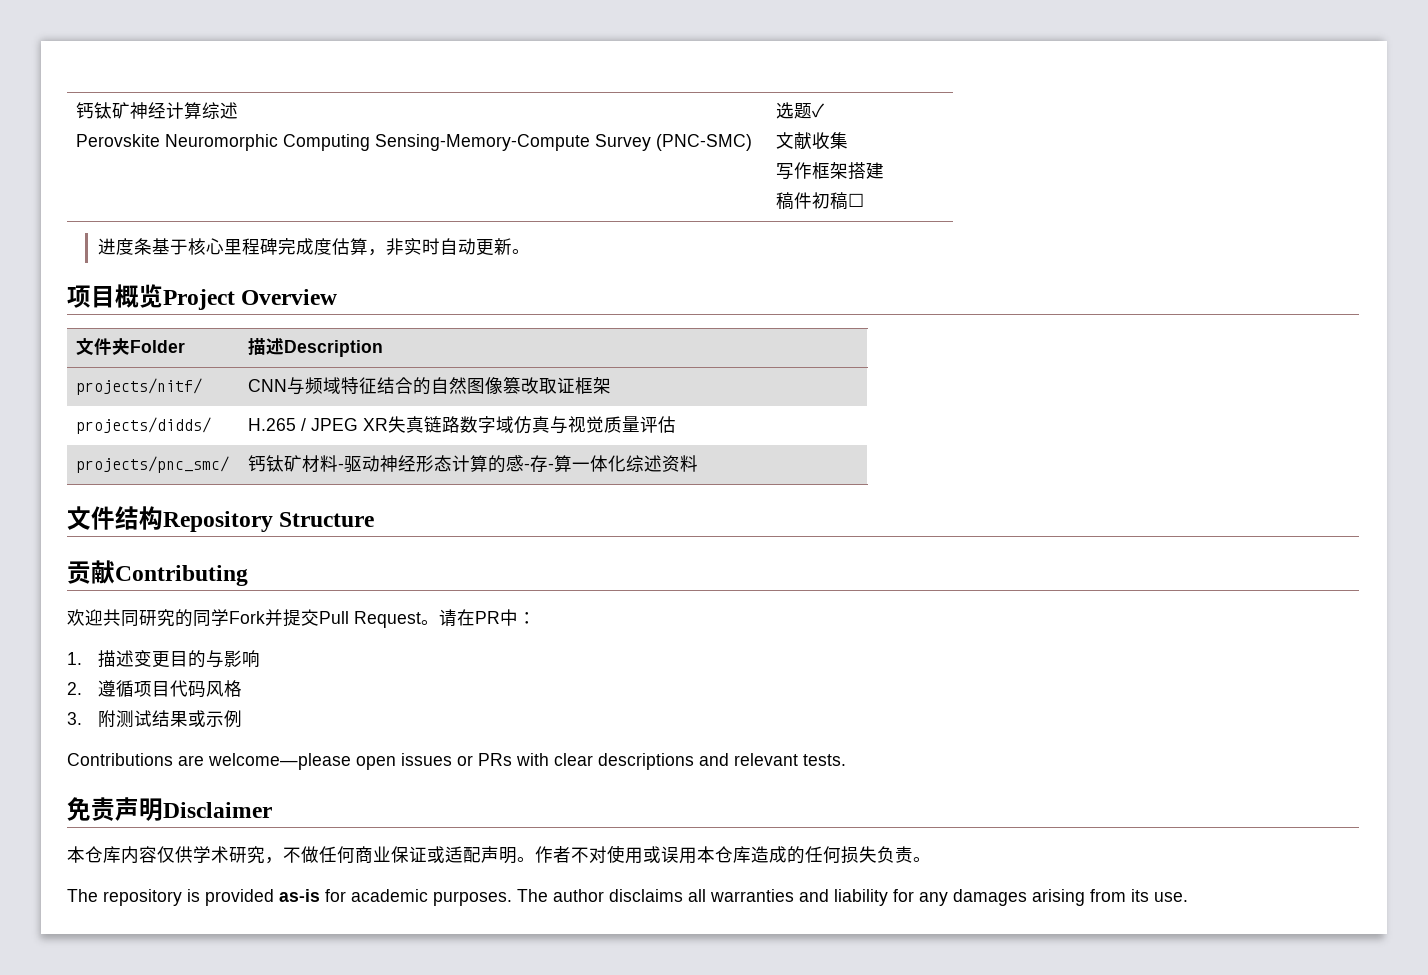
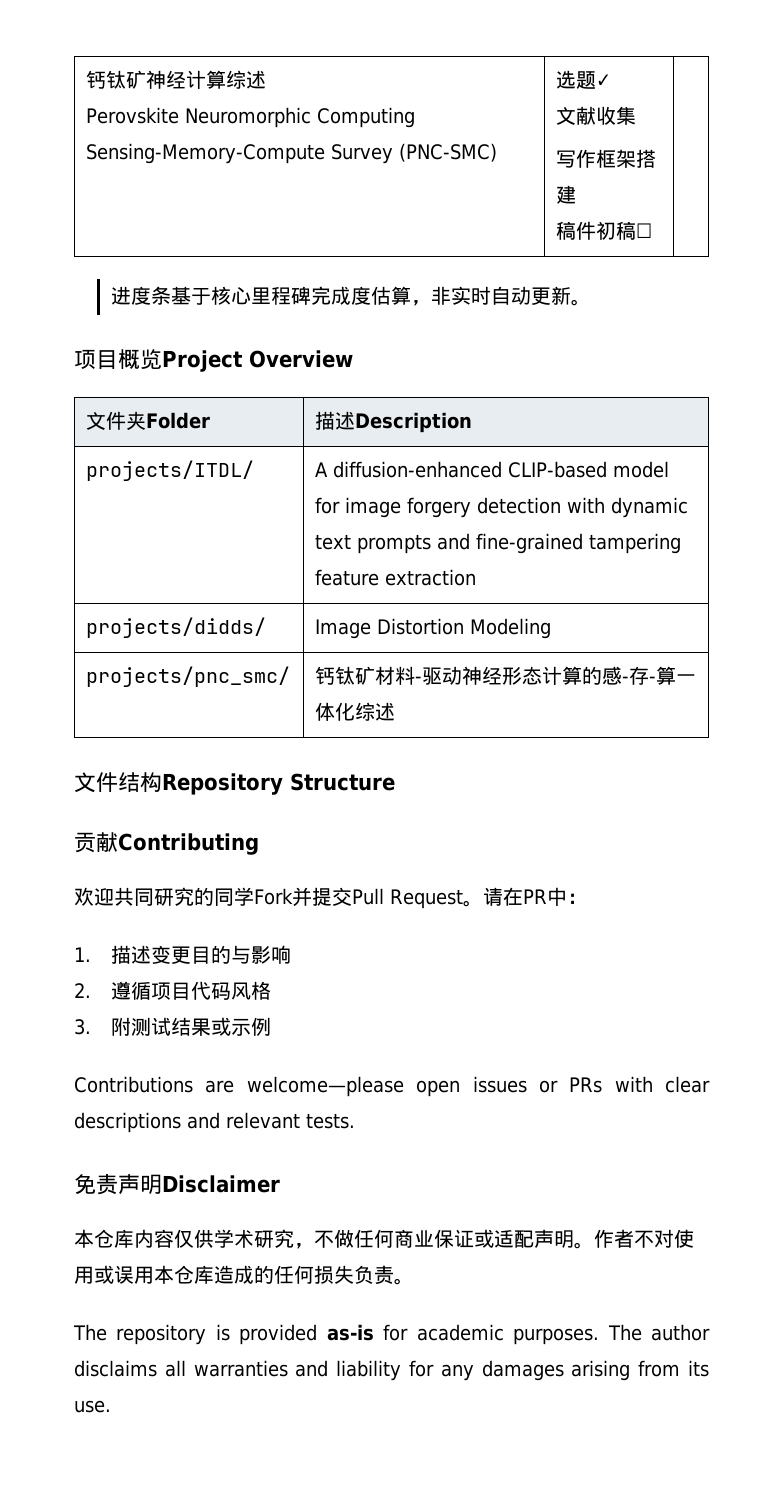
- projects/nitf/ | CNN与频域特征结合的自然图像篡改取证框架
- projects/didds/ | H.265 / JPEG XR失真链路数字域仿真与视觉质量评估
+ projects/ITDL/ | A diffusion-enhanced CLIP-based model for image forgery detection with dynamic text prompts and fine-grained tampering feature extraction
+ projects/didds/ | Image Distortion Modeling
- projects/pnc_smc/ | 钙钛矿材料‑驱动神经形态计算的感‑存‑算一体化综述资料
+ projects/pnc_smc/ | 钙钛矿材料‑驱动神经形态计算的感‑存‑算一体化综述

